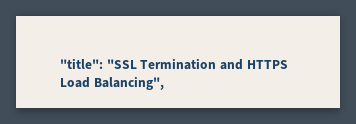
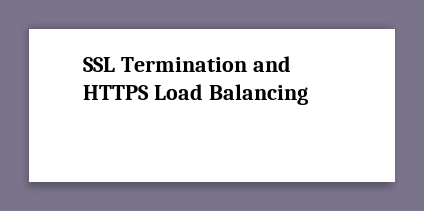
- "title": "SSL Termination and HTTPS Load Balancing",
+ SSL Termination and HTTPS Load Balancing

